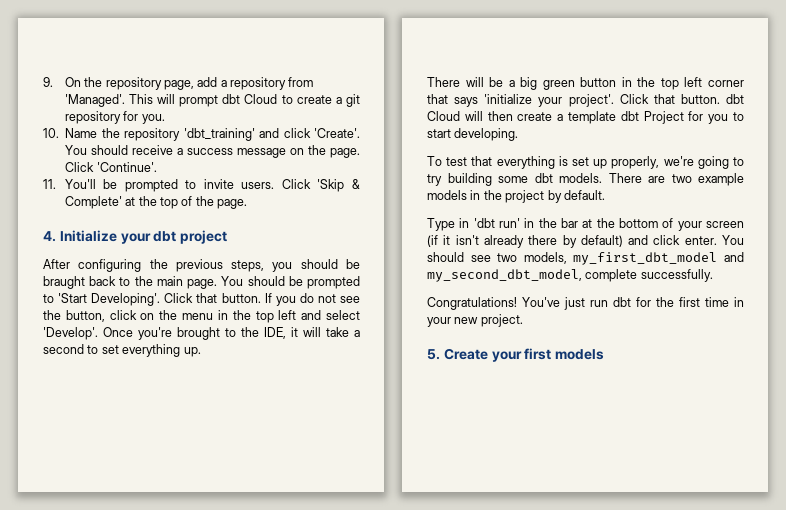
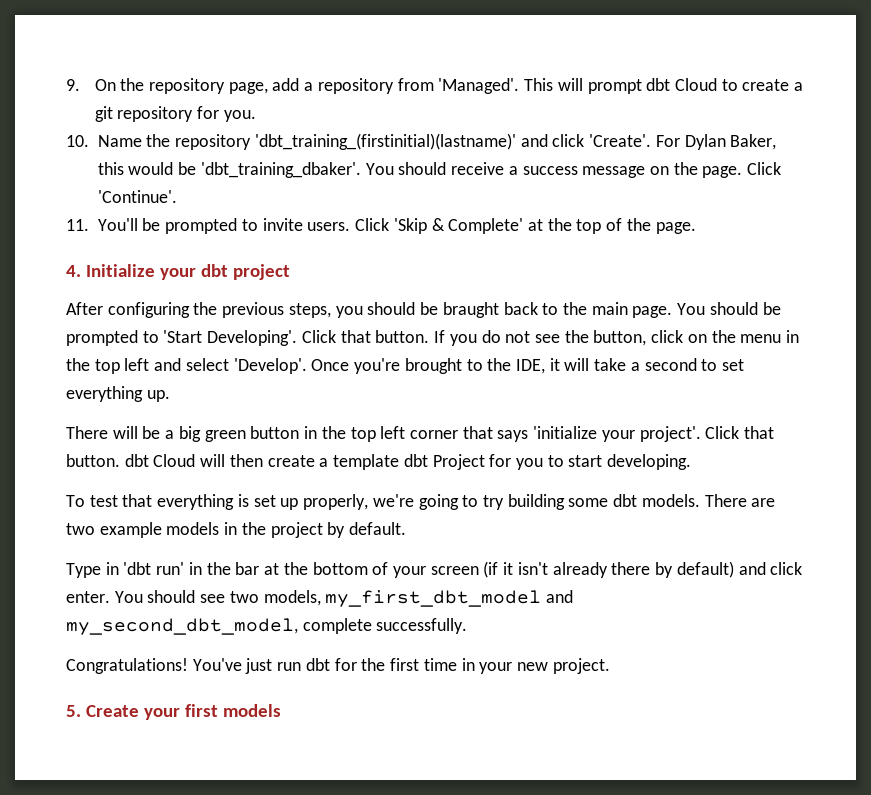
- 10. Name the repository 'dbt_training' and click 'Create'.
+ 10. Name the repository 'dbt_training_(firstinitial)(lastname)' and click 'Create'.
+ For Dylan Baker, this would be 'dbt_training_dbaker'.

